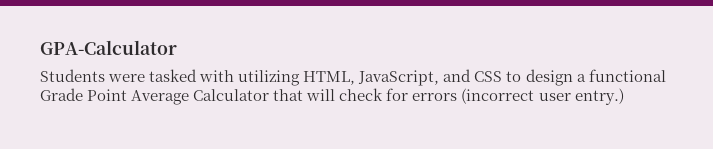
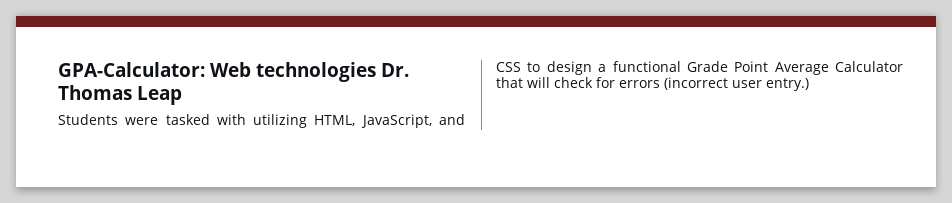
- GPA-Calculator
+ GPA-Calculator: Web technologies Dr. Thomas Leap

